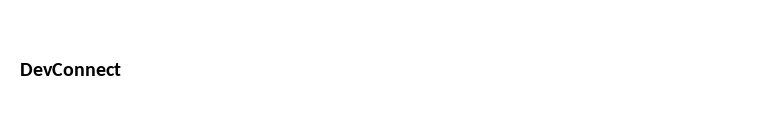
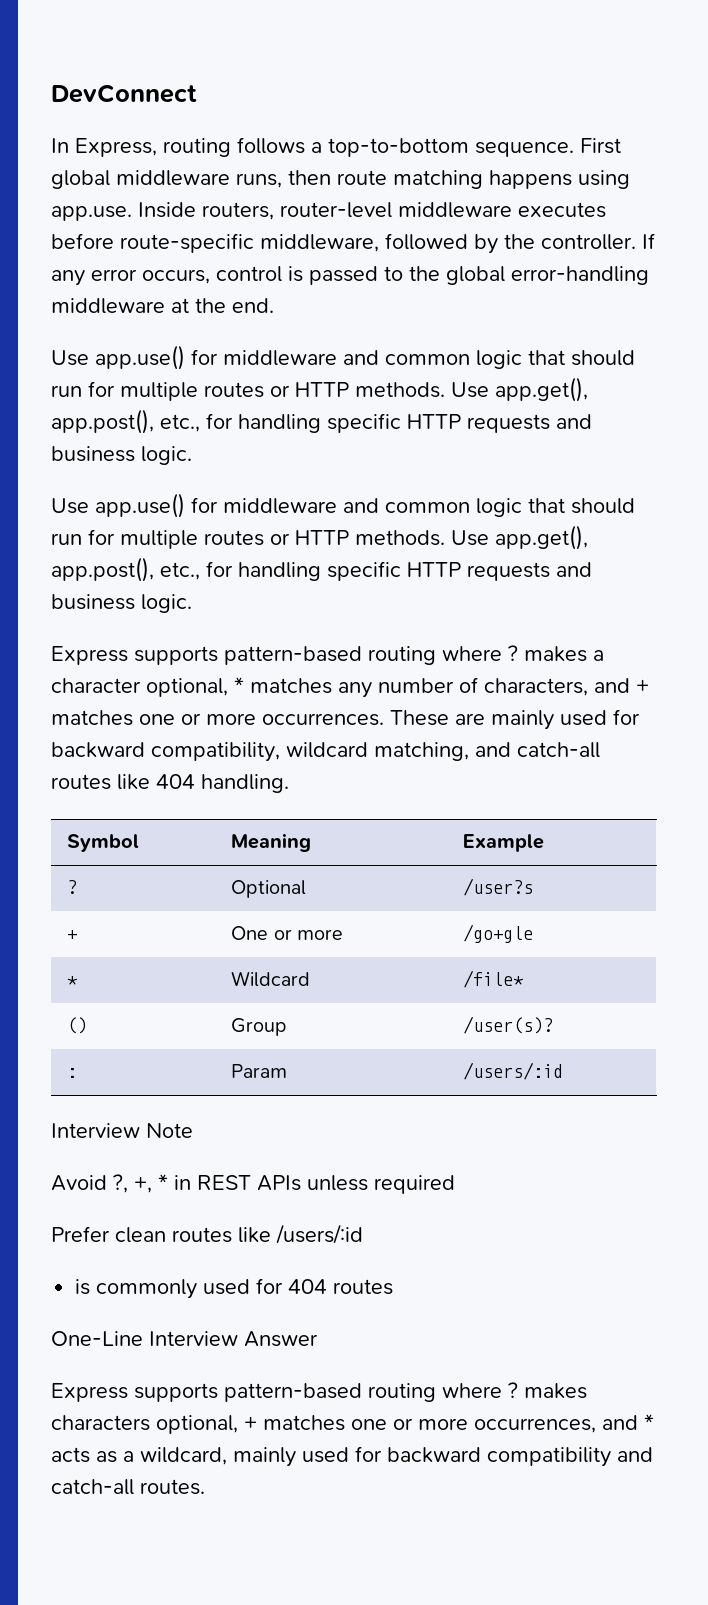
+ In Express, routing follows a top-to-bottom sequence. First global middleware runs, then route matching happens using app.use. Inside routers, router-level middleware executes before route-specific middleware, followed by the controller. If any error occurs, control is passed to the global error-handling middleware at the end.
+ Use app.use() for middleware and common logic that should run for multiple routes or HTTP methods. Use app.get(), app.post(), etc., for handling specific HTTP requests and business logic.
+ Use app.use() for middleware and common logic that should run for multiple routes or HTTP methods. Use app.get(), app.post(), etc., for handling specific HTTP requests and business logic.
+ Express supports pattern-based routing where ? makes a character optional, * matches any number of characters, and + matches one or more occurrences. These are mainly used for backward compatibility, wildcard matching, and catch-all routes like 404 handling.
+ Symbol | Meaning | Example
+ ? | Optional | /user?s
+ + | One or more | /go+gle
+ * | Wildcard | /file*
+ () | Group | /user(s)?
+ : | Param | /users/:id
+ Interview Note
+ Avoid ?, +, * in REST APIs unless required
+ Prefer clean routes like /users/:id
+ is commonly used for 404 routes
+ One-Line Interview Answer
+ Express supports pattern-based routing where ? makes characters optional, + matches one or more occurrences, and * acts as a wildcard, mainly used for backward compatibility and catch-all routes.

